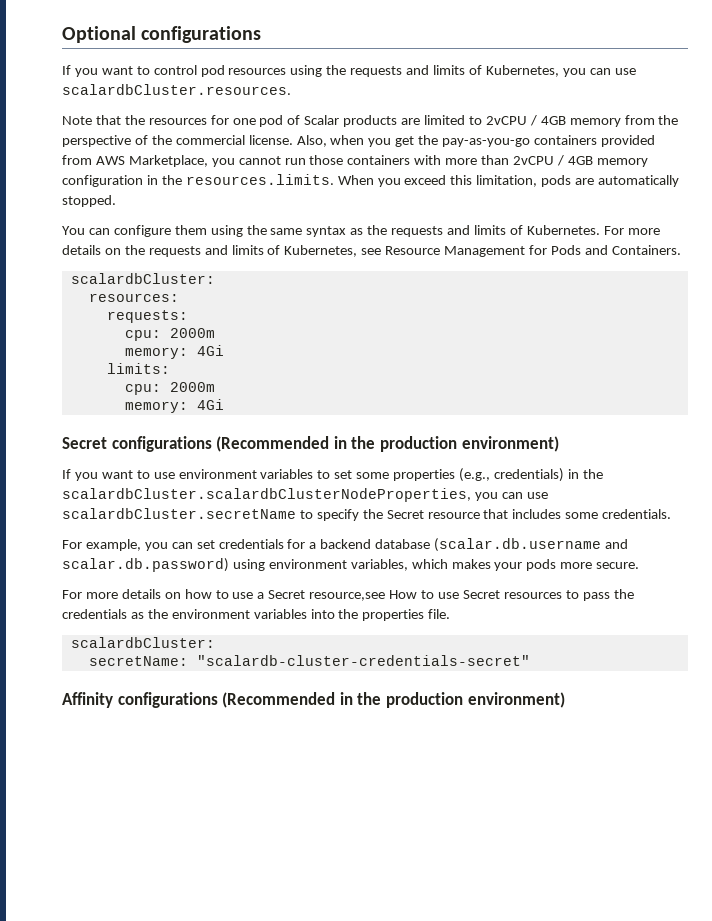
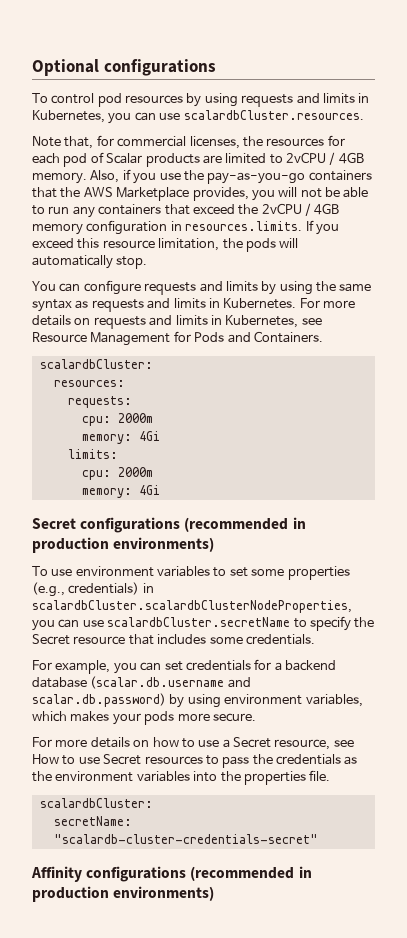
- If you want to control pod resources using the requests and limits of Kubernetes, you can use scalardbCluster.resources.
+ To control pod resources by using requests and limits in Kubernetes, you can use scalardbCluster.resources.
- Note that the resources for one pod of Scalar products are limited to 2vCPU / 4GB memory from the perspective of the commercial license. Also, when you get the pay-as-you-go containers provided from AWS Marketplace, you cannot run those containers with more than 2vCPU / 4GB memory configuration in the resources.limits. When you exceed this limitation, pods are automatically stopped.
+ Note that, for commercial licenses, the resources for each pod of Scalar products are limited to 2vCPU / 4GB memory. Also, if you use the pay-as-you-go containers that the AWS Marketplace provides, you will not be able to run any containers that exceed the 2vCPU / 4GB memory configuration in resources.limits. If you exceed this resource limitation, the pods will automatically stop.
- You can configure them using the same syntax as the requests and limits of Kubernetes.
+ You can configure requests and limits by using the same syntax as requests and limits in Kubernetes.
- For more details on the requests and limits of Kubernetes, see Resource Management for Pods and Containers.
+ For more details on requests and limits in Kubernetes, see Resource Management for Pods and Containers.
- Secret configurations (Recommended in the production environment)
- If you want to use environment variables to set some properties (e.g., credentials) in the scalardbCluster.scalardbClusterNodeProperties, you can use scalardbCluster.secretName to specify the Secret resource that includes some credentials.
+ Secret configurations (recommended in production environments)
+ To use environment variables to set some properties (e.g., credentials) in scalardbCluster.scalardbClusterNodeProperties, you can use scalardbCluster.secretName to specify the Secret resource that includes some credentials.
- For example, you can set credentials for a backend database (scalar.db.username and scalar.db.password) using environment variables, which makes your pods more secure.
+ For example, you can set credentials for a backend database (scalar.db.username and scalar.db.password) by using environment variables, which makes your pods more secure.
- For more details on how to use a Secret resource,see How to use Secret resources to pass the credentials as the environment variables into the properties file.
+ For more details on how to use a Secret resource, see How to use Secret resources to pass the credentials as the environment variables into the properties file.
- Affinity configurations (Recommended in the production environment)
+ Affinity configurations (recommended in production environments)

